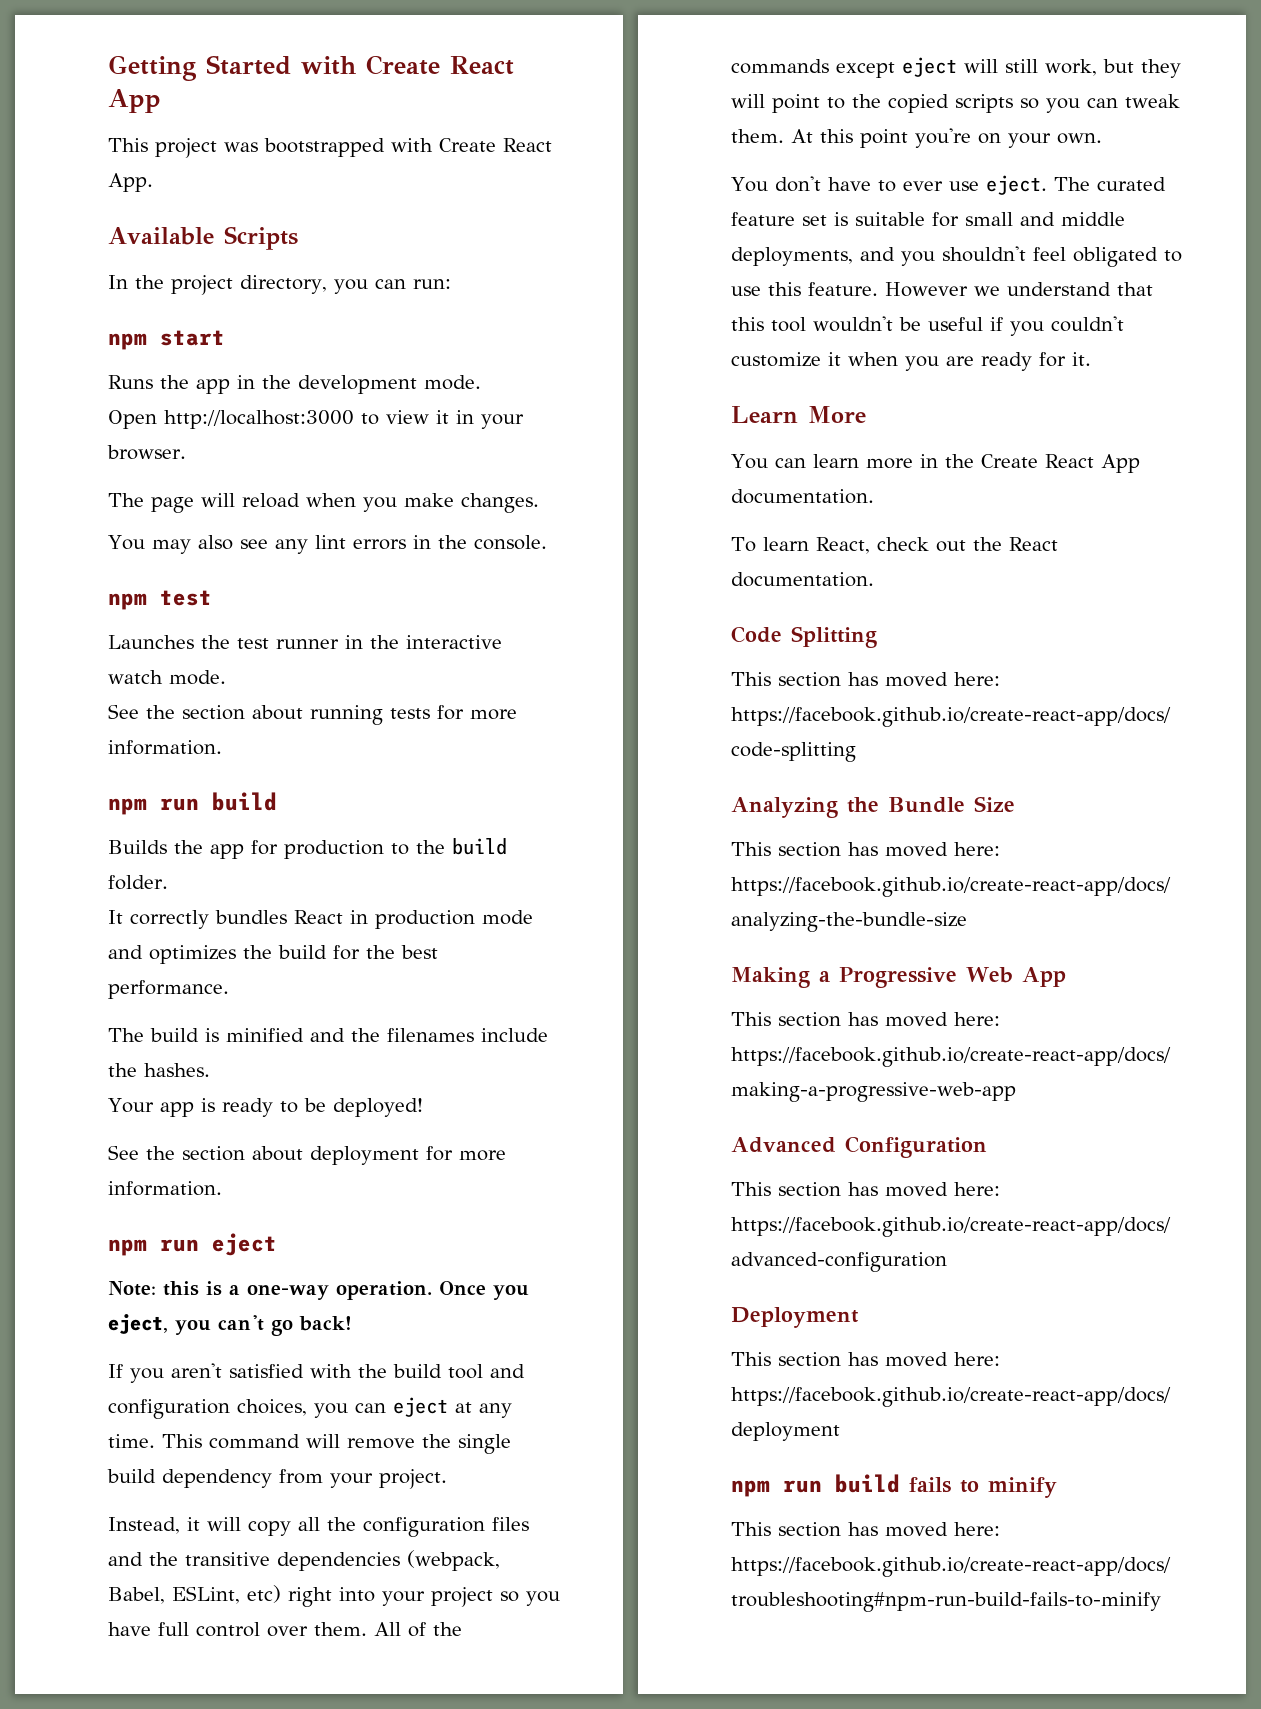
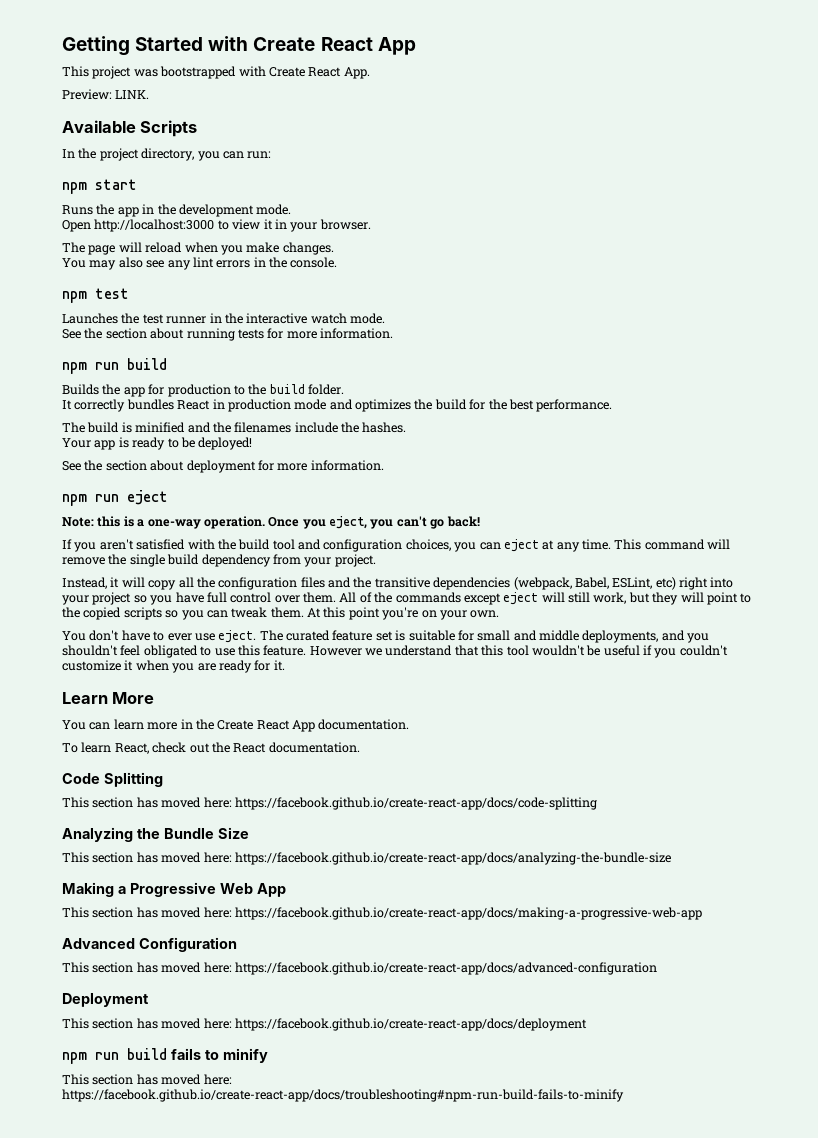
+ Preview: LINK.

